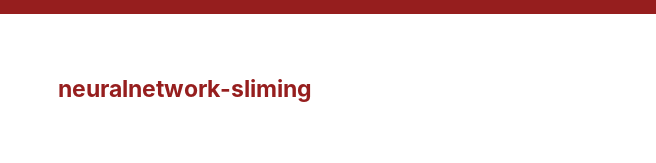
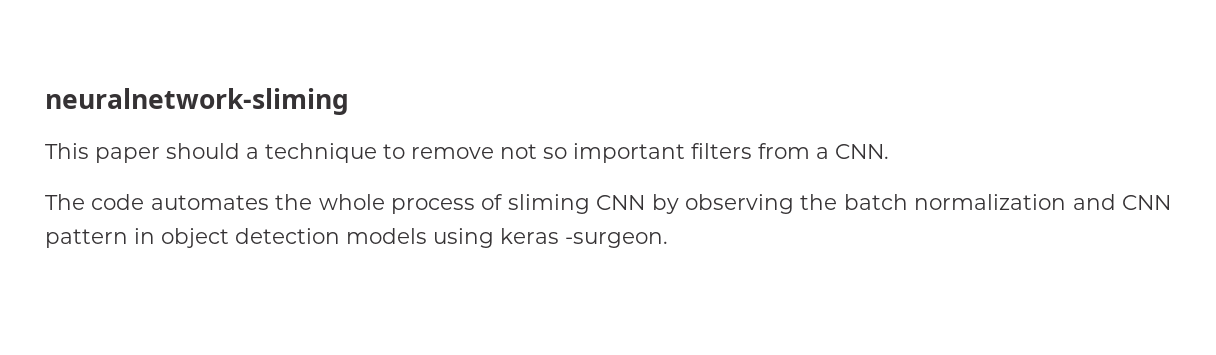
+ This paper should a technique to remove not so important filters from a CNN.
+ The code automates the whole process of sliming CNN by observing the batch normalization and CNN pattern in object detection models using keras -surgeon.

